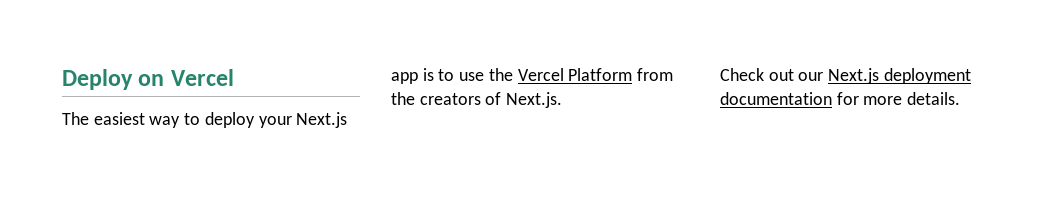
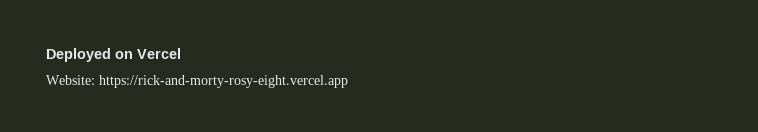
- Deploy on Vercel
+ Deployed on Vercel
- The easiest way to deploy your Next.js app is to use the Vercel Platform from the creators of Next.js.
- Check out our Next.js deployment documentation for more details.
+ Website: https://rick-and-morty-rosy-eight.vercel.app

